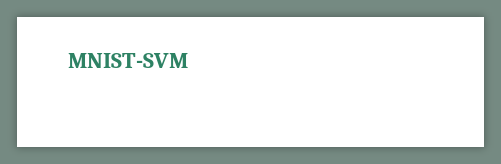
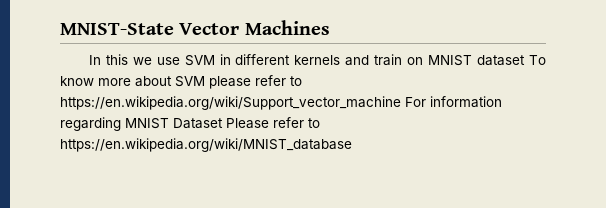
- MNIST-SVM
+ MNIST-State Vector Machines
+ In this we use SVM in different kernels and train on MNIST dataset To know more about SVM please refer to https://en.wikipedia.org/wiki/Support_vector_machine For information regarding MNIST Dataset Please refer to https://en.wikipedia.org/wiki/MNIST_database

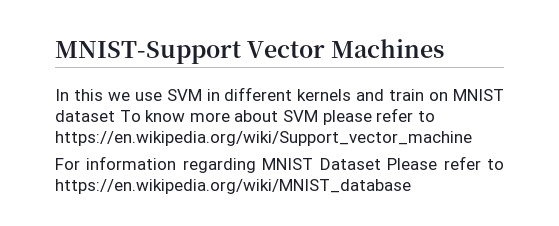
- MNIST-State Vector Machines
+ MNIST-Support Vector Machines
- In this we use SVM in different kernels and train on MNIST dataset To know more about SVM please refer to https://en.wikipedia.org/wiki/Support_vector_machine For information regarding MNIST Dataset Please refer to https://en.wikipedia.org/wiki/MNIST_database
+ In this we use SVM in different kernels and train on MNIST dataset To know more about SVM please refer to https://en.wikipedia.org/wiki/Support_vector_machine
+ For information regarding MNIST Dataset Please refer to https://en.wikipedia.org/wiki/MNIST_database

